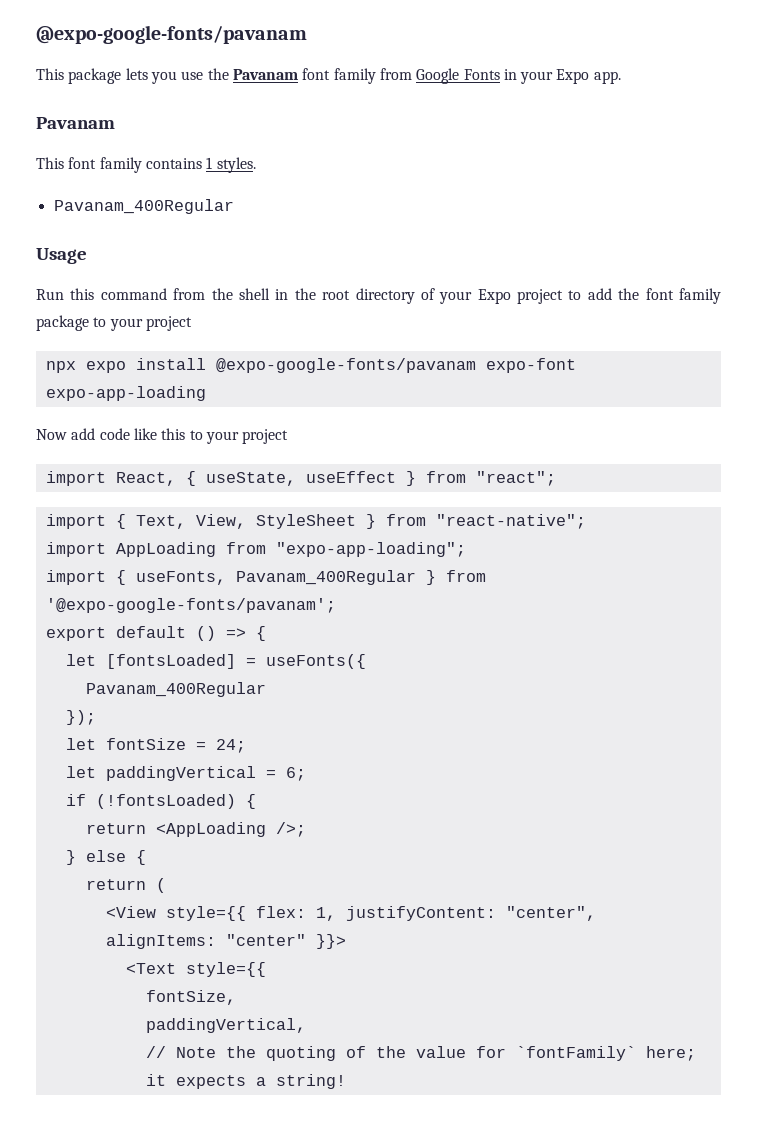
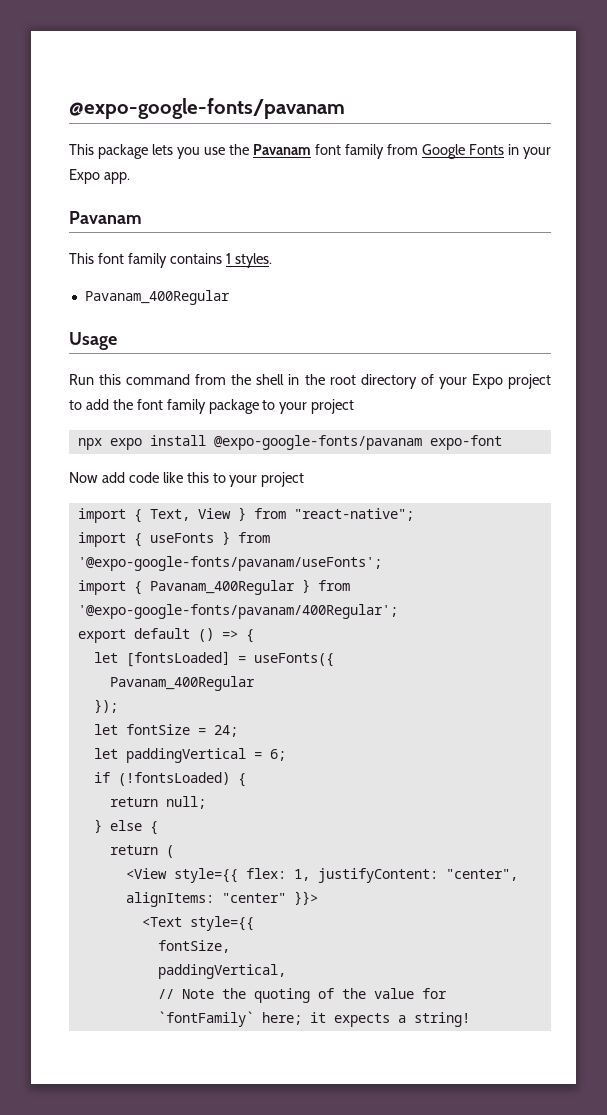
- npx expo install @expo-google-fonts/pavanam expo-font expo-app-loading
+ npx expo install @expo-google-fonts/pavanam expo-font
- import React, { useState, useEffect } from "react";
- import { Text, View, StyleSheet } from "react-native";
+ import { Text, View } from "react-native";
- import AppLoading from "expo-app-loading";
- import { useFonts, Pavanam_400Regular } from '@expo-google-fonts/pavanam';
+ import { useFonts } from '@expo-google-fonts/pavanam/useFonts';
+ import { Pavanam_400Regular } from '@expo-google-fonts/pavanam/400Regular';
- return <AppLoading />;
+ return null;

